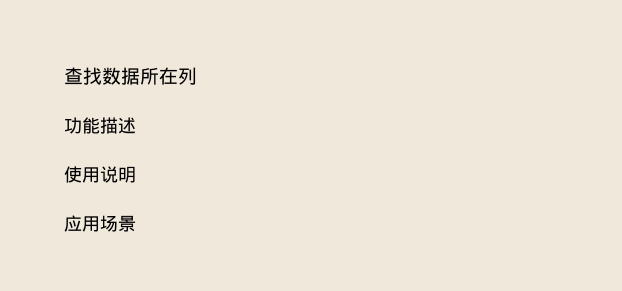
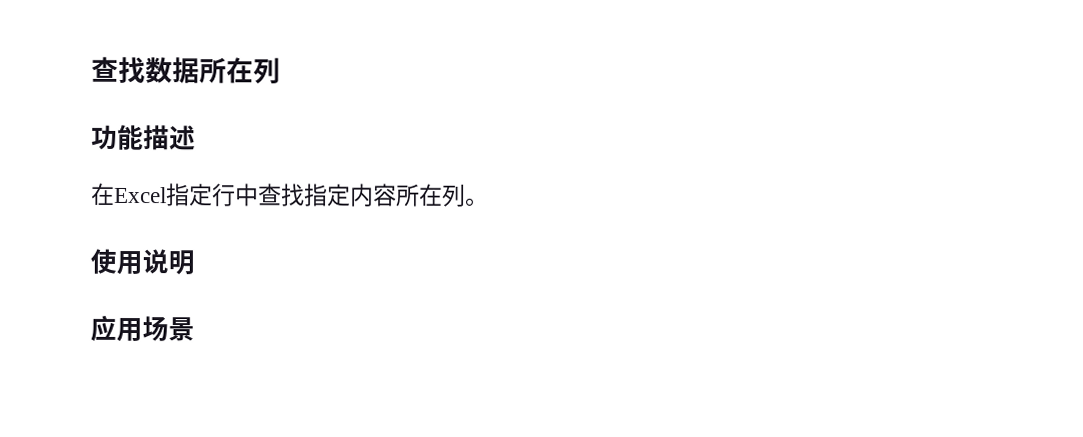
+ 在Excel指定行中查找指定内容所在列。

